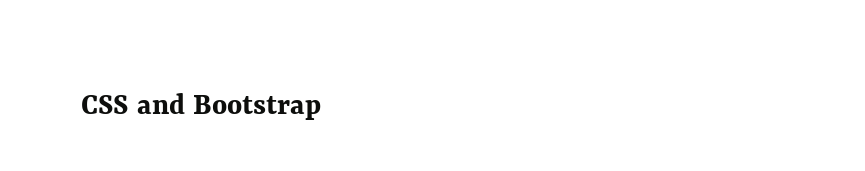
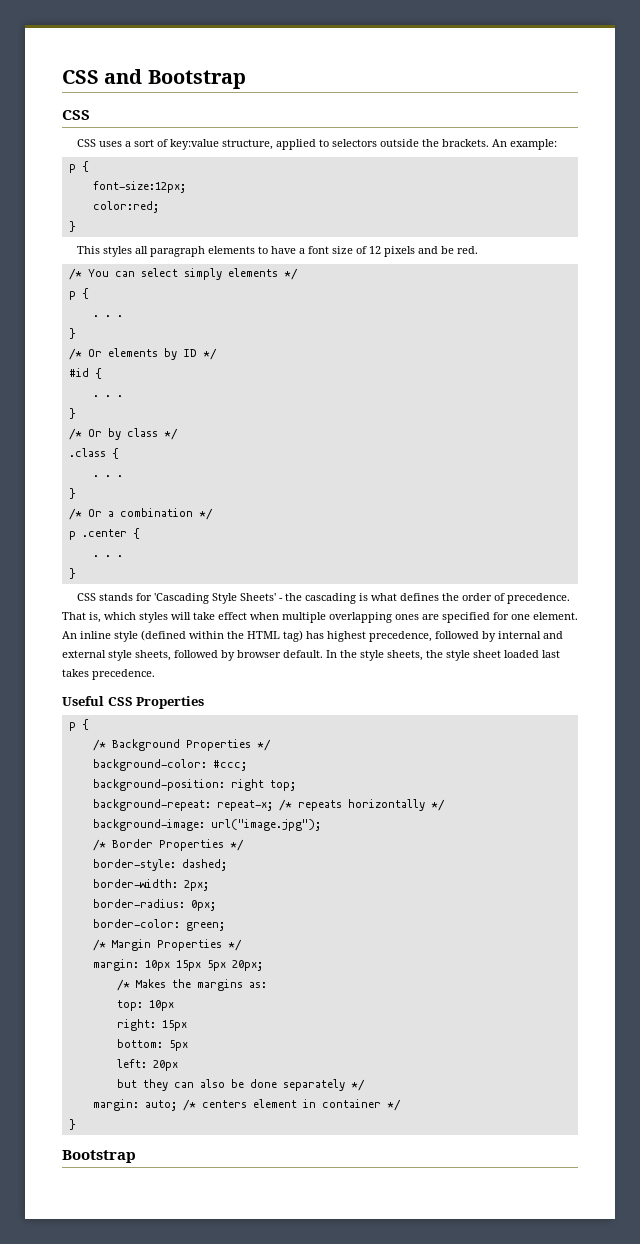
  CSS and Bootstrap
+ CSS
+ CSS uses a sort of key:value structure, applied to selectors outside the brackets. An example:
+ p {
+ font-size:12px;
+ color:red;
+ }
+ This styles all paragraph elements to have a font size of 12 pixels and be red.
+ /* You can select simply elements */
+ p {
+ . . .
+ }
+ /* Or elements by ID */
+ #id {
+ . . .
+ }
+ /* Or by class */
+ .class {
+ . . .
+ }
+ /* Or a combination */
+ p .center {
+ . . .
+ }
+ CSS stands for 'Cascading Style Sheets' - the cascading is what defines the order of precedence. That is, which styles will take effect when multiple overlapping ones are specified for one element. An inline style (defined within the HTML tag) has highest precedence, followed by internal and external style sheets, followed by browser default. In the style sheets, the style sheet loaded last takes precedence.
+ Useful CSS Properties
+ p {
+ /* Background Properties */
+ background-color: #ccc;
+ background-position: right top;
+ background-repeat: repeat-x; /* repeats horizontally */
+ background-image: url("image.jpg");
+ /* Border Properties */
+ border-style: dashed;
+ border-width: 2px;
+ border-radius: 0px;
+ border-color: green;
+ /* Margin Properties */
+ margin: 10px 15px 5px 20px;
+ /* Makes the margins as:
+ top: 10px
+ right: 15px
+ bottom: 5px
+ left: 20px
+ but they can also be done separately */
+ margin: auto; /* centers element in container */
+ }
+ Bootstrap

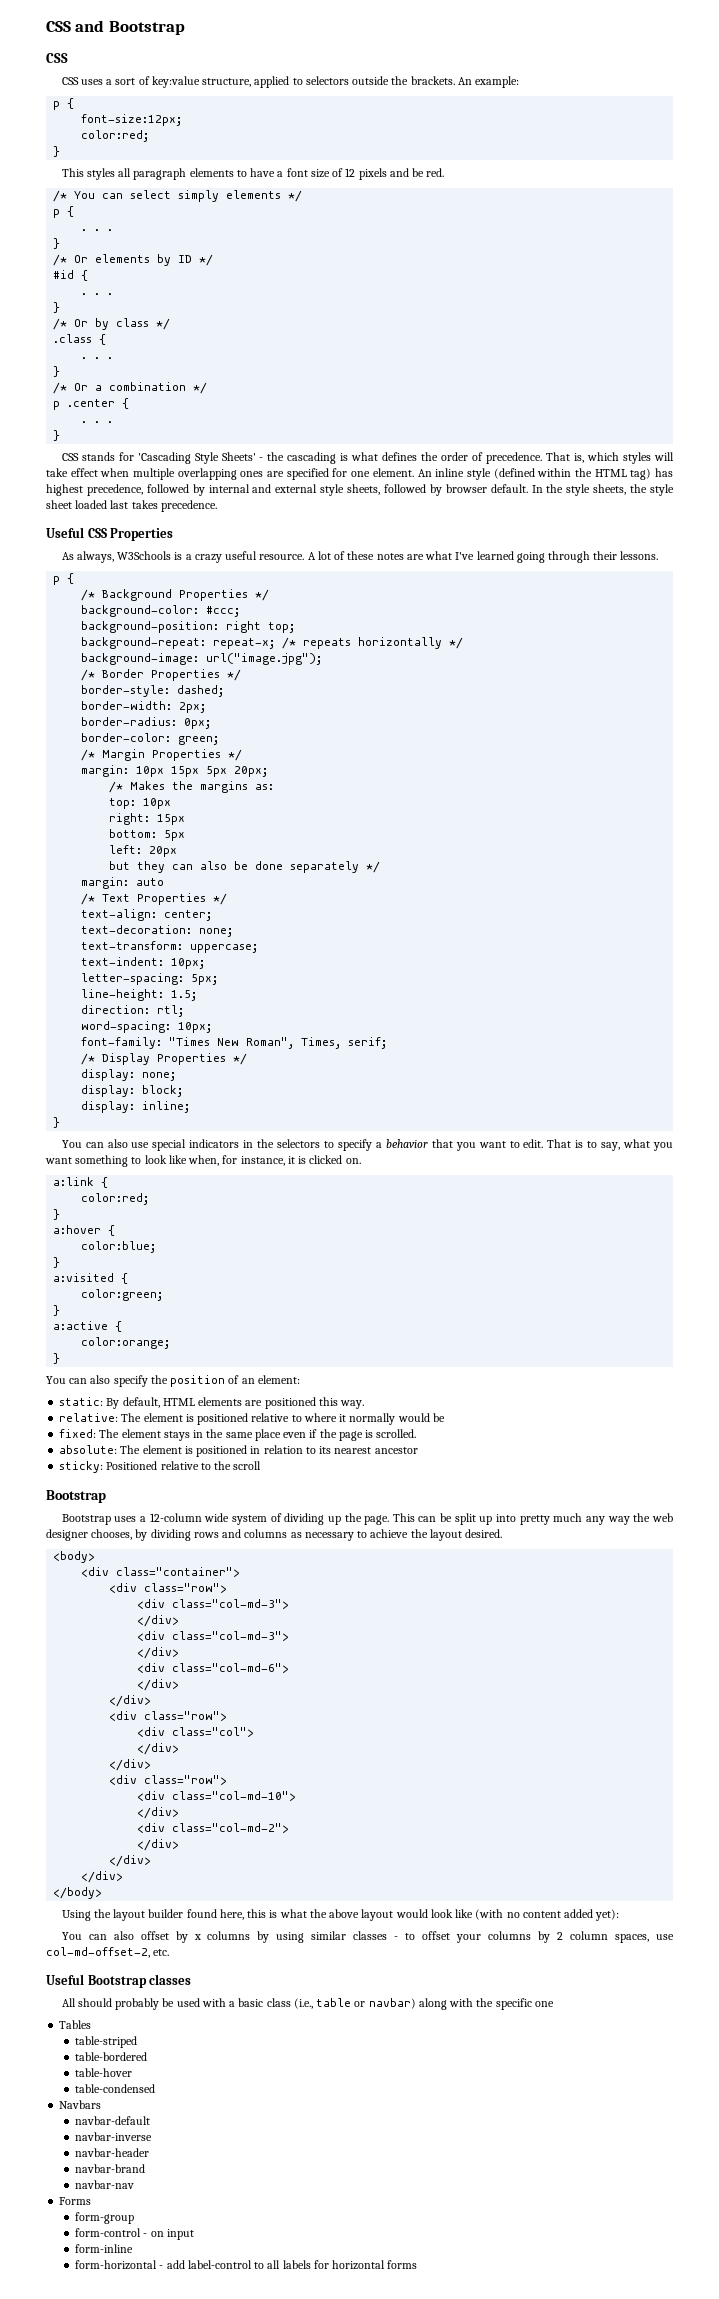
+ As always, W3Schools is a crazy useful resource. A lot of these notes are what I've learned going through their lessons.
- margin: auto; /* centers element in container */
+ margin: auto
+ /* Text Properties */
+ text-align: center;
+ text-decoration: none;
+ text-transform: uppercase;
+ text-indent: 10px;
+ letter-spacing: 5px;
+ line-height: 1.5;
+ direction: rtl;
+ word-spacing: 10px;
+ font-family: "Times New Roman", Times, serif;
+ /* Display Properties */
+ display: none;
+ display: block;
+ display: inline;
  }
+ You can also use special indicators in the selectors to specify a behavior that you want to edit. That is to say, what you want something to look like when, for instance, it is clicked on.
+ a:link {
+ color:red;
+ }
+ a:hover {
+ color:blue;
+ }
+ a:visited {
+ color:green;
+ }
+ a:active {
+ color:orange;
+ }
+ You can also specify the position of an element:
+ static: By default, HTML elements are positioned this way.
+ relative: The element is positioned relative to where it normally would be
+ fixed: The element stays in the same place even if the page is scrolled.
+ absolute: The element is positioned in relation to its nearest ancestor
+ sticky: Positioned relative to the scroll
  Bootstrap
+ Bootstrap uses a 12-column wide system of dividing up the page. This can be split up into pretty much any way the web designer chooses, by dividing rows and columns as necessary to achieve the layout desired.
+ <body>
+ <div class="container">
+ <div class="row">
+ <div class="col-md-3">
+ </div>
+ <div class="col-md-3">
+ </div>
+ <div class="col-md-6">
+ </div>
+ </div>
+ <div class="row">
+ <div class="col">
+ </div>
+ </div>
+ <div class="row">
+ <div class="col-md-10">
+ </div>
+ <div class="col-md-2">
+ </div>
+ </div>
+ </div>
+ </body>
+ Using the layout builder found here, this is what the above layout would look like (with no content added yet):
+ You can also offset by x columns by using similar classes - to offset your columns by 2 column spaces, use col-md-offset-2, etc.
+ Useful Bootstrap classes
+ All should probably be used with a basic class (i.e., table or navbar) along with the specific one
+ Tables
+ table-striped
+ table-bordered
+ table-hover
+ table-condensed
+ Navbars
+ navbar-default
+ navbar-inverse
+ navbar-header
+ navbar-brand
+ navbar-nav
+ Forms
+ form-group
+ form-control - on input
+ form-inline
+ form-horizontal - add label-control to all labels for horizontal forms

